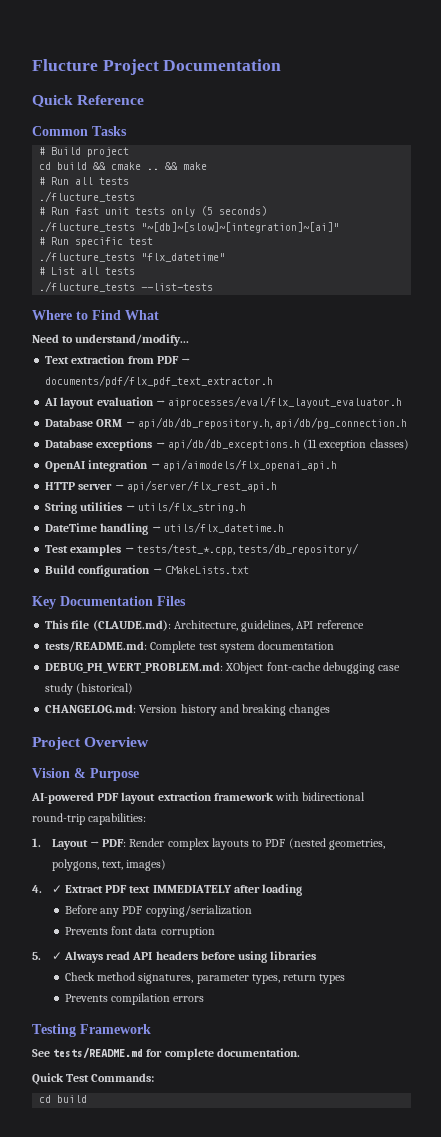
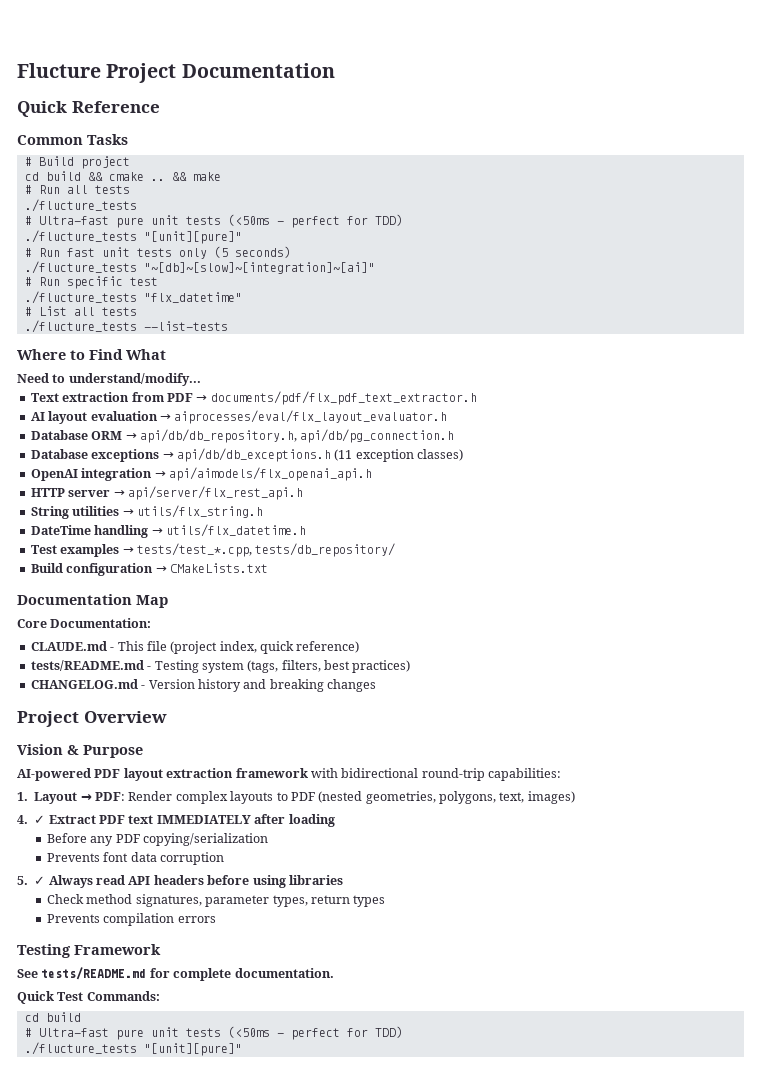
  # Run all tests
  ./flucture_tests
+ # Ultra-fast pure unit tests (<50ms - perfect for TDD)
+ ./flucture_tests "[unit][pure]"
- Key Documentation Files
- This file (CLAUDE.md): Architecture, guidelines, API reference
- tests/README.md: Complete test system documentation
- DEBUG_PH_WERT_PROBLEM.md: XObject font-cache debugging case study (historical)
- CHANGELOG.md: Version history and breaking changes
+ Documentation Map
+ Core Documentation:
+ CLAUDE.md - This file (project index, quick reference)
+ tests/README.md - Testing system (tags, filters, best practices)
+ CHANGELOG.md - Version history and breaking changes
  Quick Test Commands:
  cd build
+ # Ultra-fast pure unit tests (<50ms - perfect for TDD)
+ ./flucture_tests "[unit][pure]"

